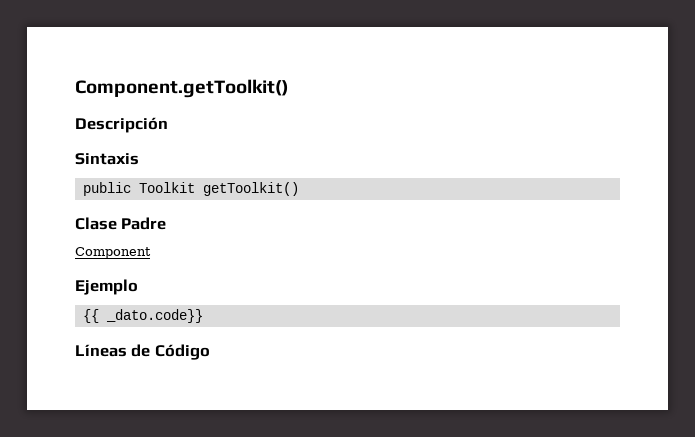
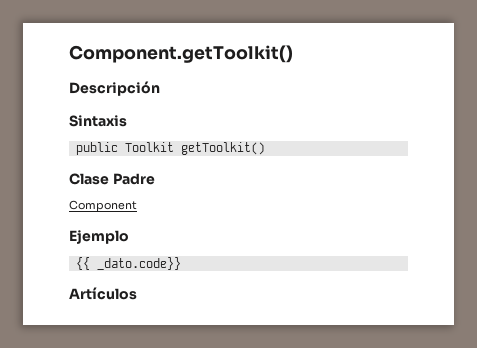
- Líneas de Código
+ Artículos

